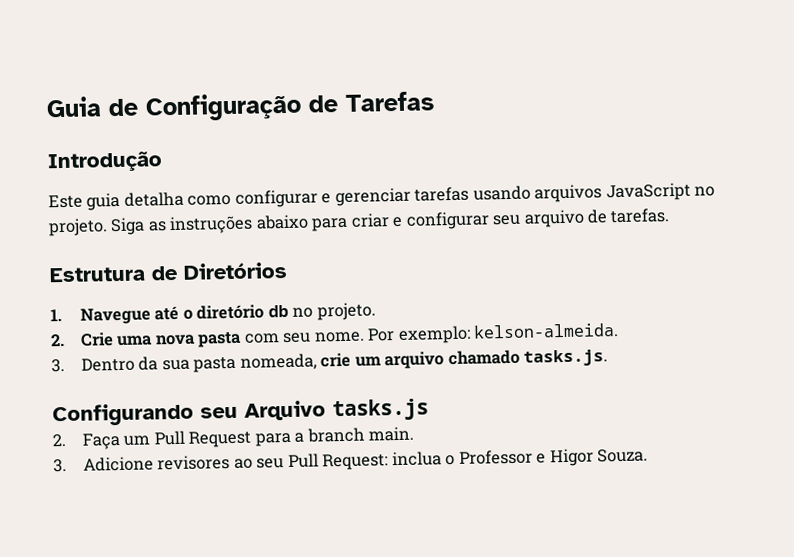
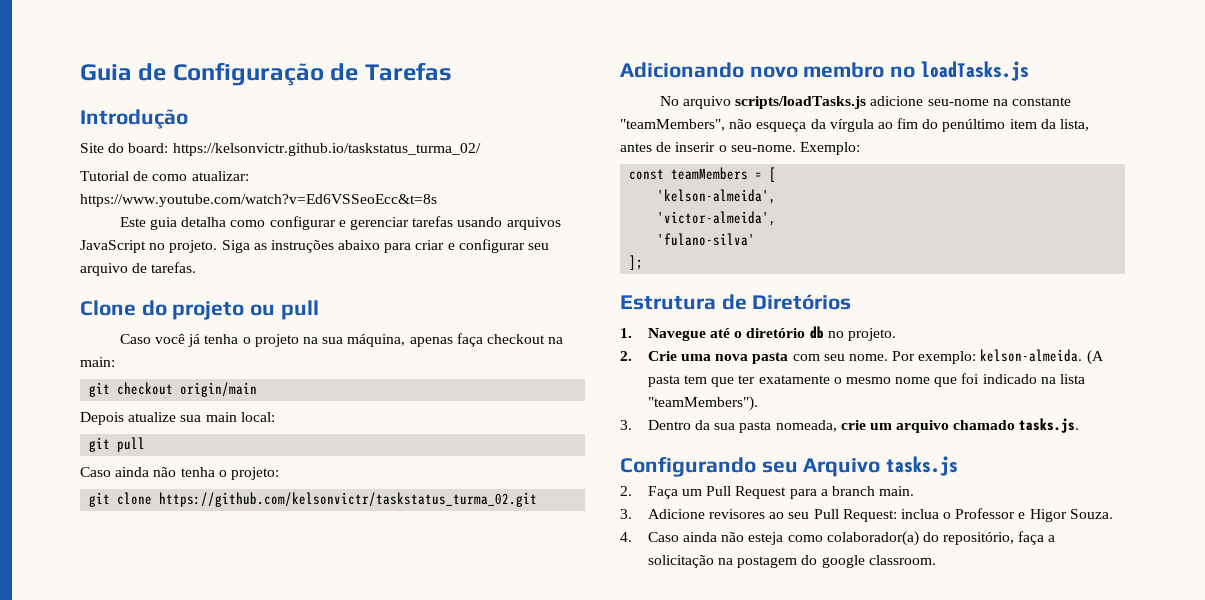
+ Site do board: https://kelsonvictr.github.io/taskstatus_turma_02/
+ Tutorial de como atualizar: https://www.youtube.com/watch?v=Ed6VSSeoEcc&t=8s
+ Clone do projeto ou pull
+ Caso você já tenha o projeto na sua máquina, apenas faça checkout na main:
+ git checkout origin/main
+ Depois atualize sua main local:
+ git pull
+ Caso ainda não tenha o projeto:
+ git clone https://github.com/kelsonvictr/taskstatus_turma_02.git
+ Adicionando novo membro no loadTasks.js
+ No arquivo scripts/loadTasks.js adicione seu-nome na constante "teamMembers", não esqueça da vírgula ao fim do penúltimo item da lista, antes de inserir o seu-nome. Exemplo:
+ const teamMembers = [
+ 'kelson-almeida',
+ 'victor-almeida',
+ 'fulano-silva'
+ ];
+ (A pasta tem que ter exatamente o mesmo nome que foi indicado na lista "teamMembers").
+ 4. Caso ainda não esteja como colaborador(a) do repositório, faça a solicitação na postagem do google classroom.

